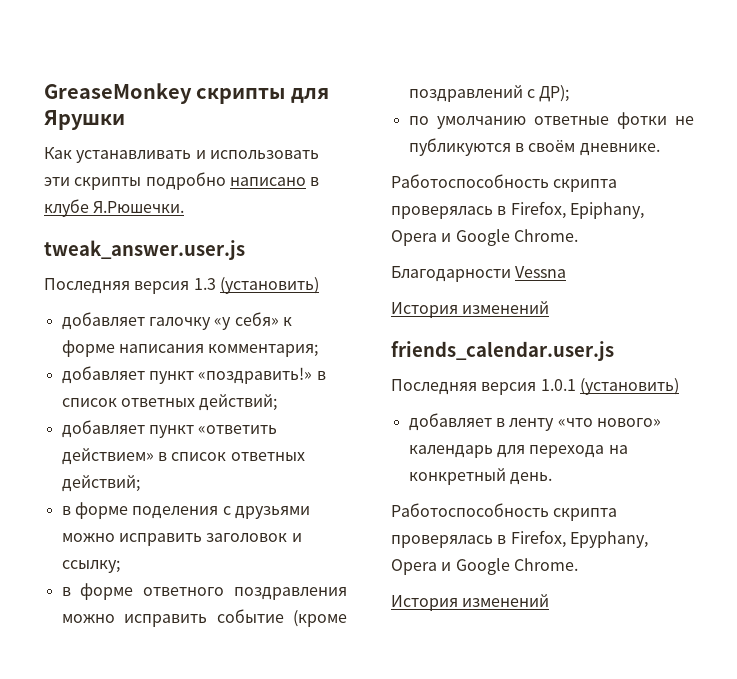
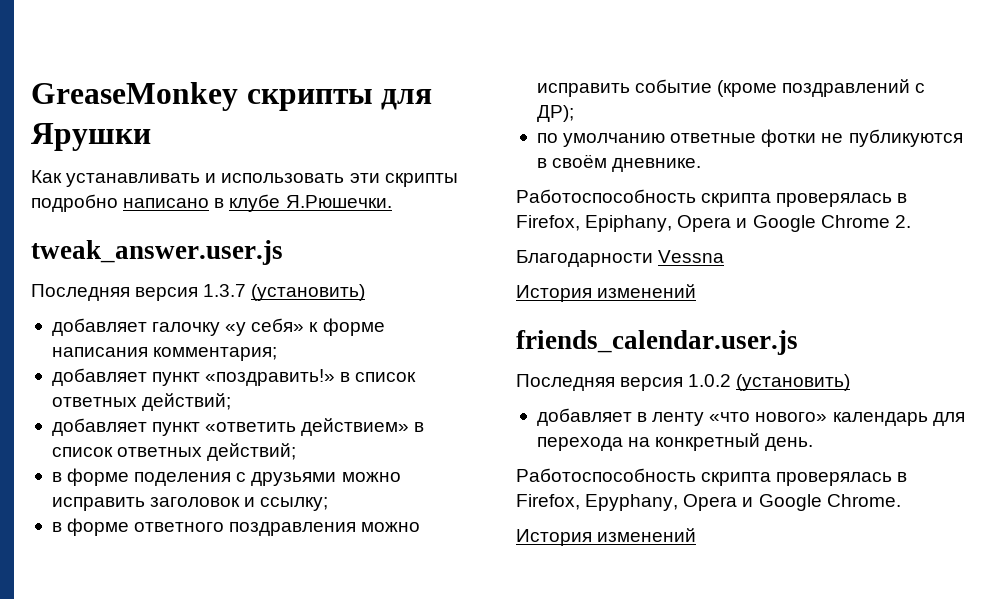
- Последняя версия 1.3 (установить)
+ Последняя версия 1.3.7 (установить)
- Работоспособность скрипта проверялась в Firefox, Epiphany, Opera и Google Chrome.
+ Работоспособность скрипта проверялась в Firefox, Epiphany, Opera и Google Chrome 2.
- Последняя версия 1.0.1 (установить)
+ Последняя версия 1.0.2 (установить)

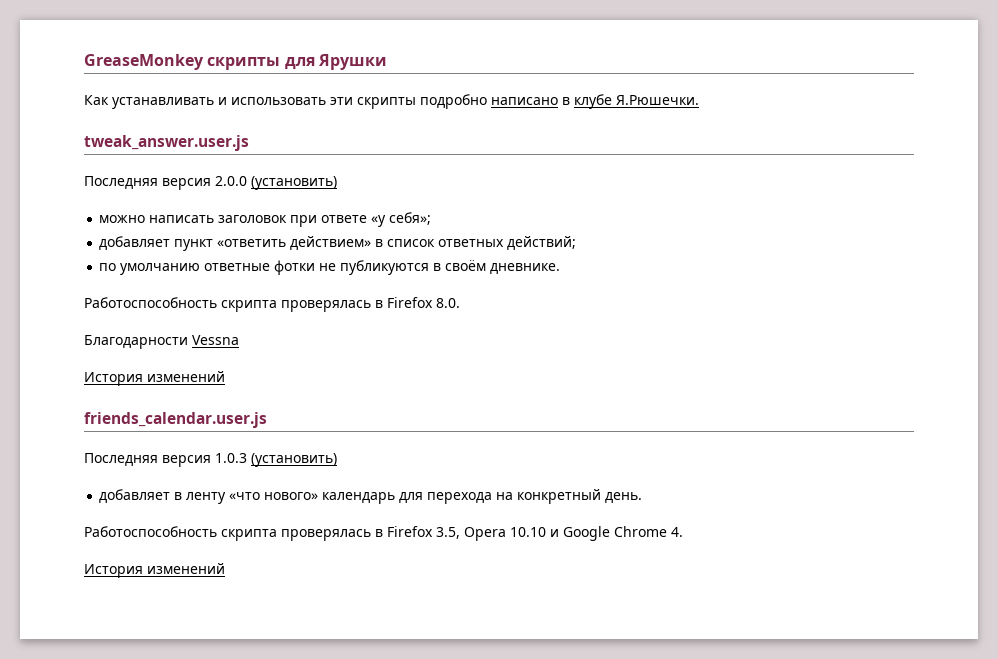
- Последняя версия 1.3.7 (установить)
- добавляет галочку «у себя» к форме написания комментария;
- добавляет пункт «поздравить!» в список ответных действий;
+ Последняя версия 2.0.0 (установить)
+ можно написать заголовок при ответе «у себя»;
- в форме поделения с друзьями можно исправить заголовок и ссылку;
- в форме ответного поздравления можно исправить событие (кроме поздравлений с ДР);
- Работоспособность скрипта проверялась в Firefox, Epiphany, Opera и Google Chrome 2.
+ Работоспособность скрипта проверялась в Firefox 8.0.
- Последняя версия 1.0.2 (установить)
+ Последняя версия 1.0.3 (установить)
- Работоспособность скрипта проверялась в Firefox, Epyphany, Opera и Google Chrome.
+ Работоспособность скрипта проверялась в Firefox 3.5, Opera 10.10 и Google Chrome 4.

